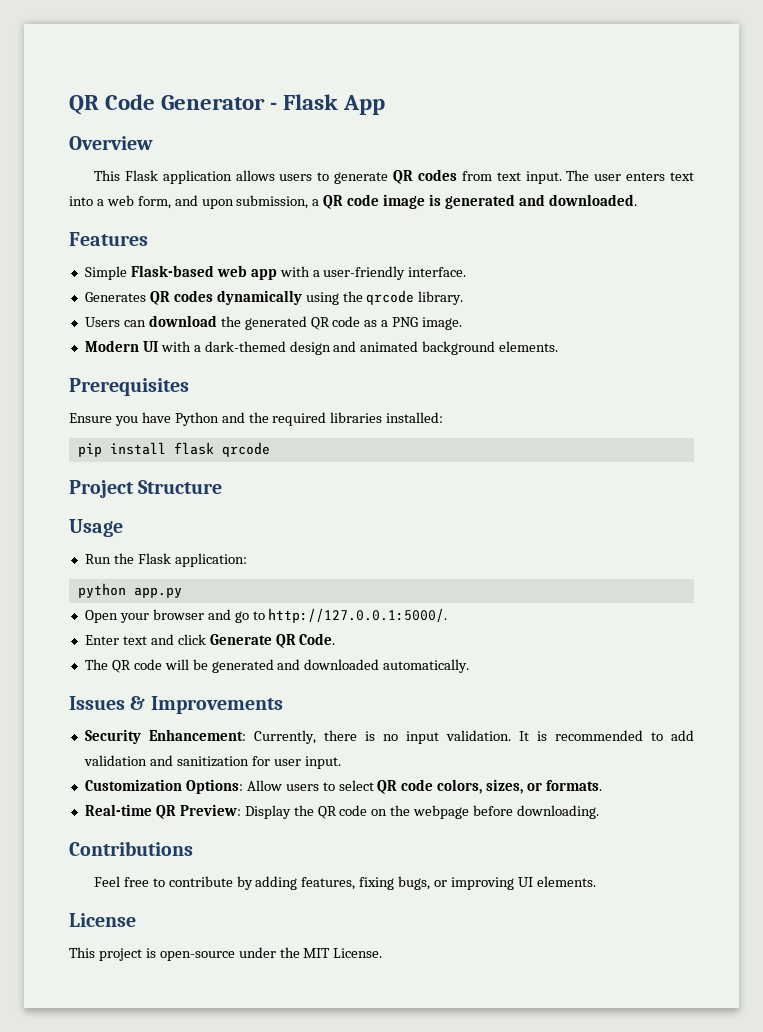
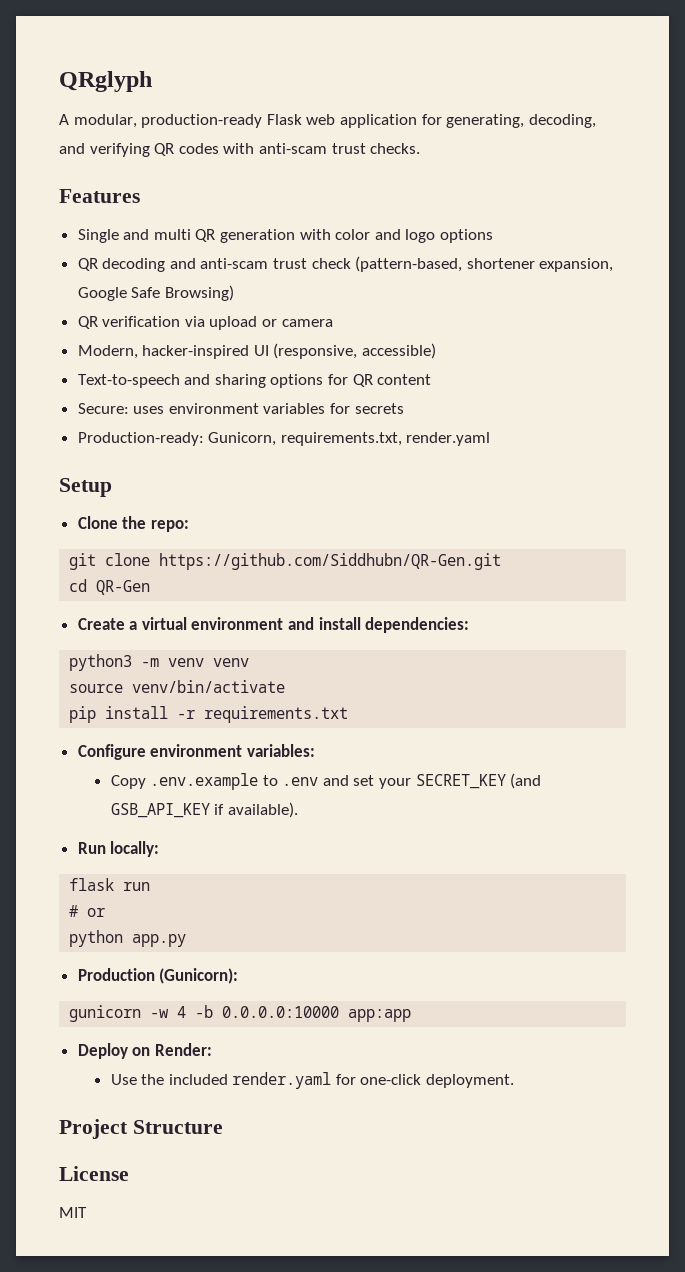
- QR Code Generator - Flask App
- Overview
- This Flask application allows users to generate QR codes from text input. The user enters text into a web form, and upon submission, a QR code image is generated and downloaded.
+ QRglyph
+ A modular, production-ready Flask web application for generating, decoding, and verifying QR codes with anti-scam trust checks.
  Features
- Simple Flask-based web app with a user-friendly interface.
- Generates QR codes dynamically using the qrcode library.
- Users can download the generated QR code as a PNG image.
- Modern UI with a dark-themed design and animated background elements.
- Prerequisites
- Ensure you have Python and the required libraries installed:
- pip install flask qrcode
+ Single and multi QR generation with color and logo options
+ QR decoding and anti-scam trust check (pattern-based, shortener expansion, Google Safe Browsing)
+ QR verification via upload or camera
+ Modern, hacker-inspired UI (responsive, accessible)
+ Text-to-speech and sharing options for QR content
+ Secure: uses environment variables for secrets
+ Production-ready: Gunicorn, requirements.txt, render.yaml
+ Setup
+ Clone the repo:
+ git clone https://github.com/Siddhubn/QR-Gen.git
+ cd QR-Gen
+ Create a virtual environment and install dependencies:
+ python3 -m venv venv
+ source venv/bin/activate
+ pip install -r requirements.txt
+ Configure environment variables:
+ Copy .env.example to .env and set your SECRET_KEY (and GSB_API_KEY if available).
+ Run locally:
+ flask run
+ # or
+ python app.py
+ Production (Gunicorn):
+ gunicorn -w 4 -b 0.0.0.0:10000 app:app
+ Deploy on Render:
+ Use the included render.yaml for one-click deployment.
  Project Structure
- Usage
- Run the Flask application:
- python app.py
- Open your browser and go to http://127.0.0.1:5000/.
- Enter text and click Generate QR Code.
- The QR code will be generated and downloaded automatically.
- Issues & Improvements
- Security Enhancement: Currently, there is no input validation. It is recommended to add validation and sanitization for user input.
- Customization Options: Allow users to select QR code colors, sizes, or formats.
- Real-time QR Preview: Display the QR code on the webpage before downloading.
- Contributions
- Feel free to contribute by adding features, fixing bugs, or improving UI elements.
  License
- This project is open-source under the MIT License.
+ MIT

